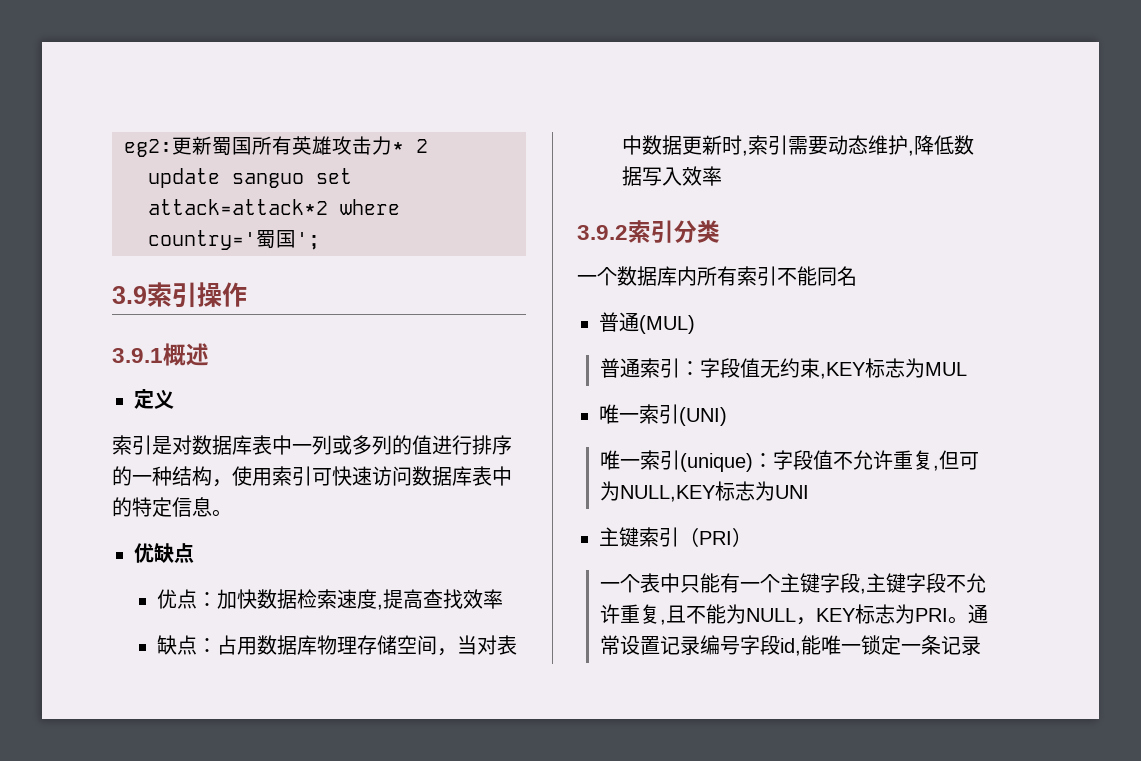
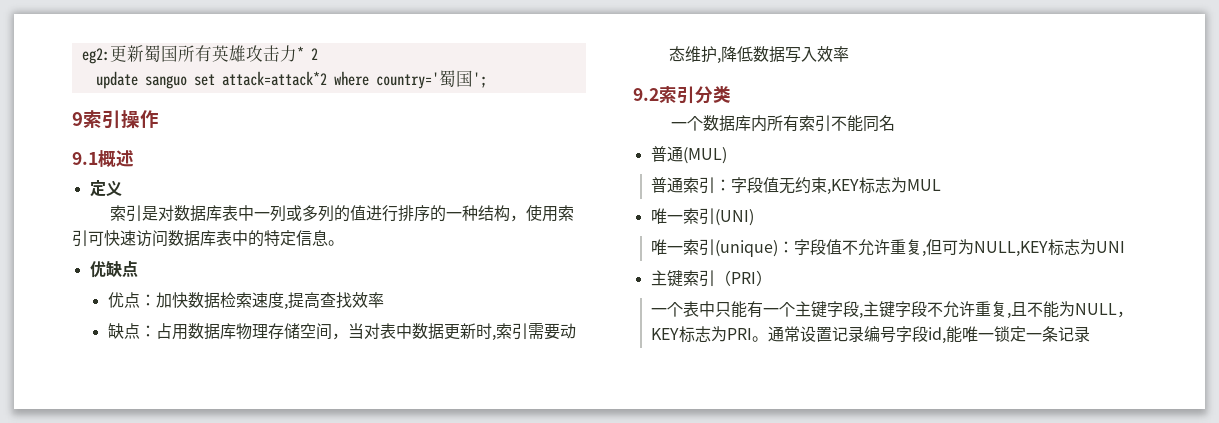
- 3.9索引操作
+ 9索引操作
- 3.9.1概述
+ 9.1概述
- 3.9.2索引分类
+ 9.2索引分类

